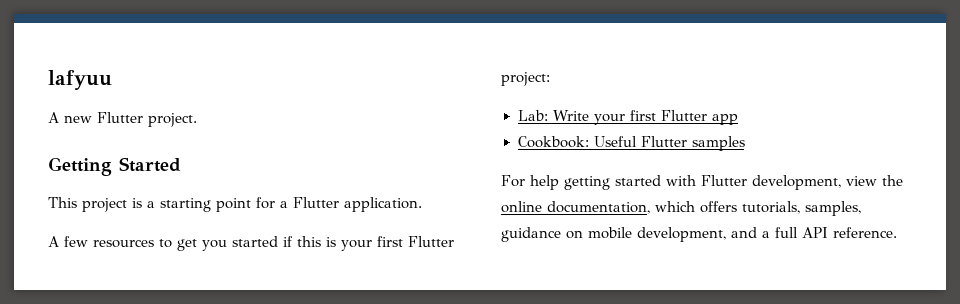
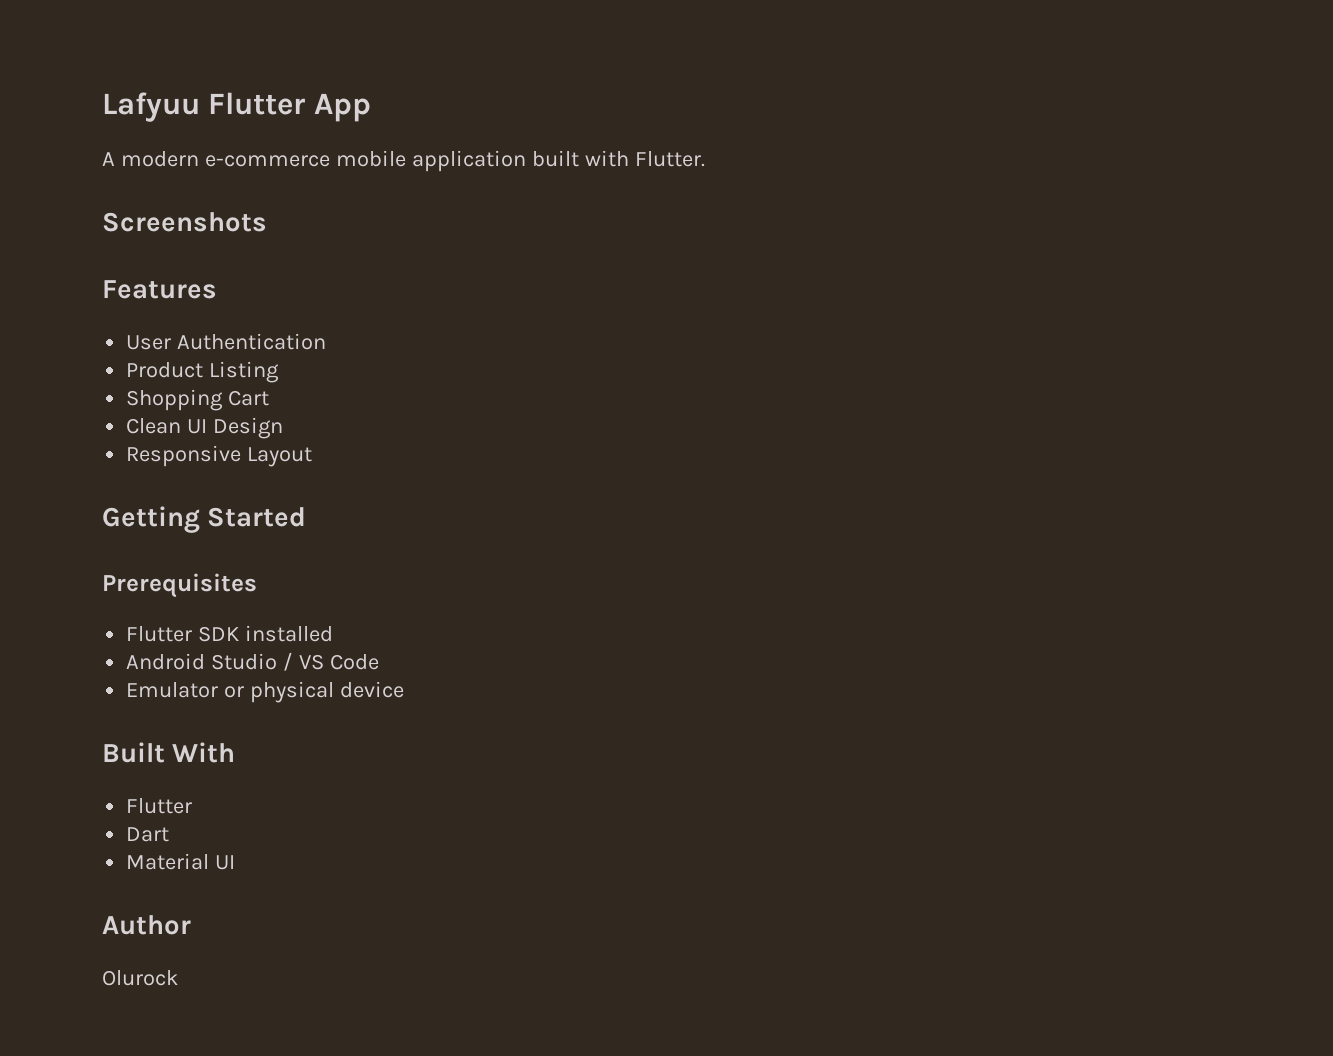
- lafyuu
- A new Flutter project.
+ Lafyuu Flutter App
+ A modern e-commerce mobile application built with Flutter.
+ Screenshots
+ Features
+ User Authentication
+ Product Listing
+ Shopping Cart
+ Clean UI Design
+ Responsive Layout
  Getting Started
- This project is a starting point for a Flutter application.
- A few resources to get you started if this is your first Flutter project:
- Lab: Write your first Flutter app
- Cookbook: Useful Flutter samples
- For help getting started with Flutter development, view the online documentation, which offers tutorials, samples, guidance on mobile development, and a full API reference.
+ Prerequisites
+ Flutter SDK installed
+ Android Studio / VS Code
+ Emulator or physical device
+ Built With
+ Flutter
+ Dart
+ Material UI
+ Author
+ Olurock

